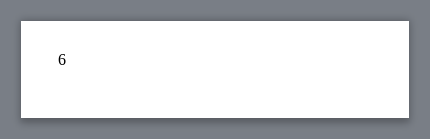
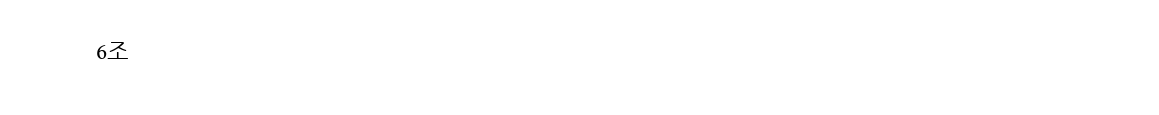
- 6
+ 6조

